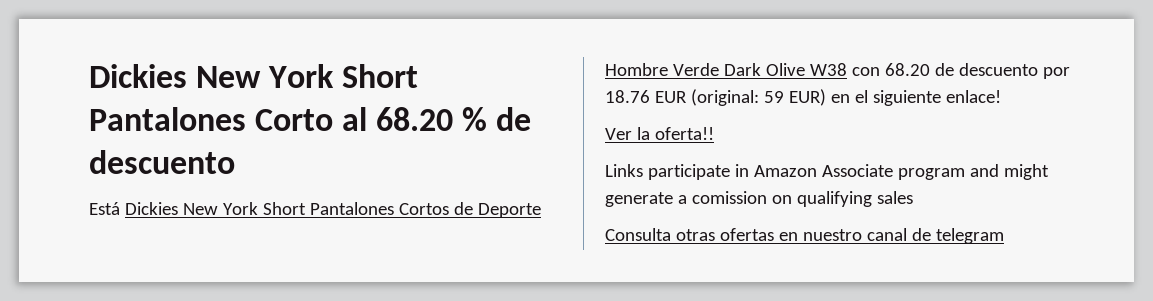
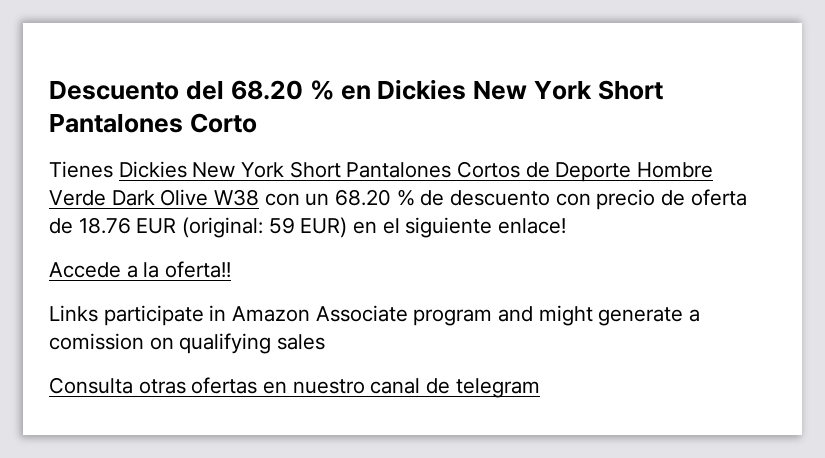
- Dickies New York Short Pantalones Corto al 68.20 % de descuento
- Está Dickies New York Short Pantalones Cortos de Deporte Hombre Verde Dark Olive W38 con 68.20 de descuento por 18.76 EUR (original: 59 EUR) en el siguiente enlace!
+ Descuento del 68.20 % en Dickies New York Short Pantalones Corto
+ Tienes Dickies New York Short Pantalones Cortos de Deporte Hombre Verde Dark Olive W38 con un 68.20 % de descuento con precio de oferta de 18.76 EUR (original: 59 EUR) en el siguiente enlace!
- Ver la oferta!!
+ Accede a la oferta!!

